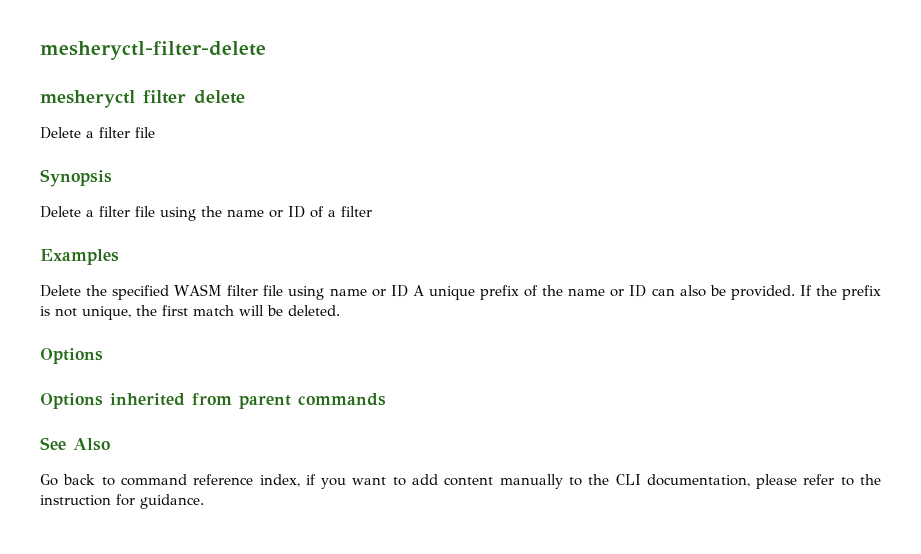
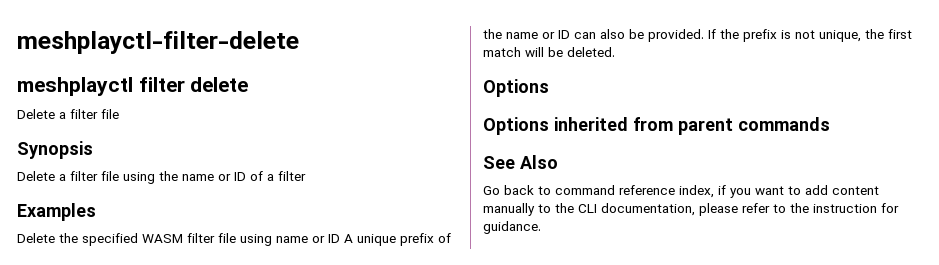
- mesheryctl-filter-delete
- mesheryctl filter delete
+ meshplayctl-filter-delete
+ meshplayctl filter delete

